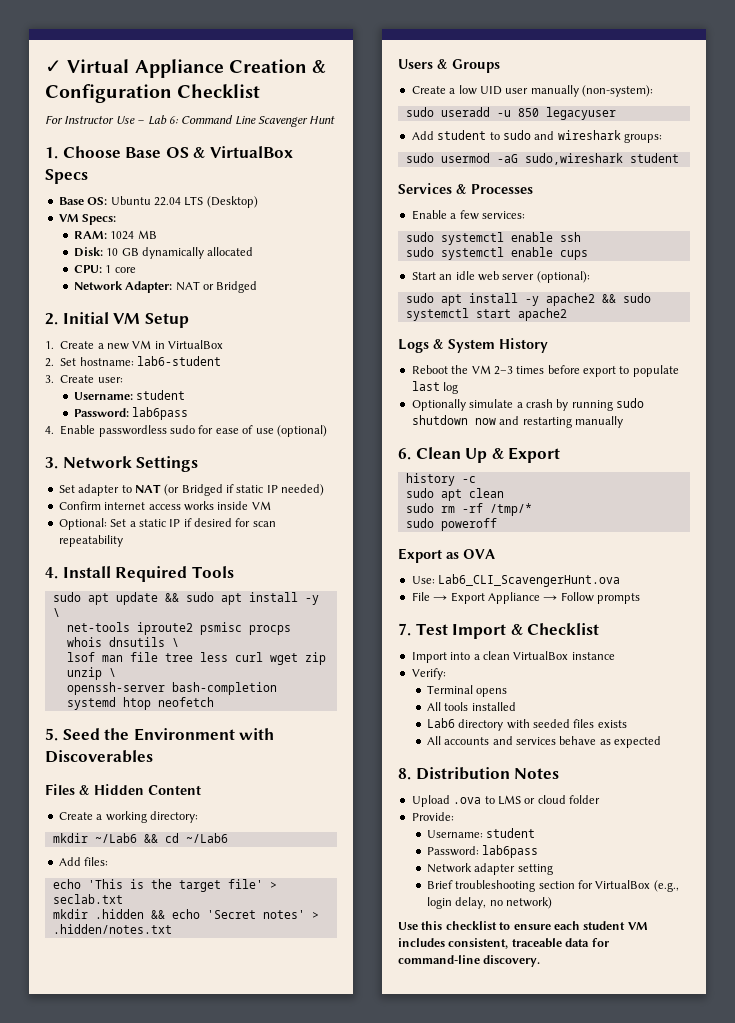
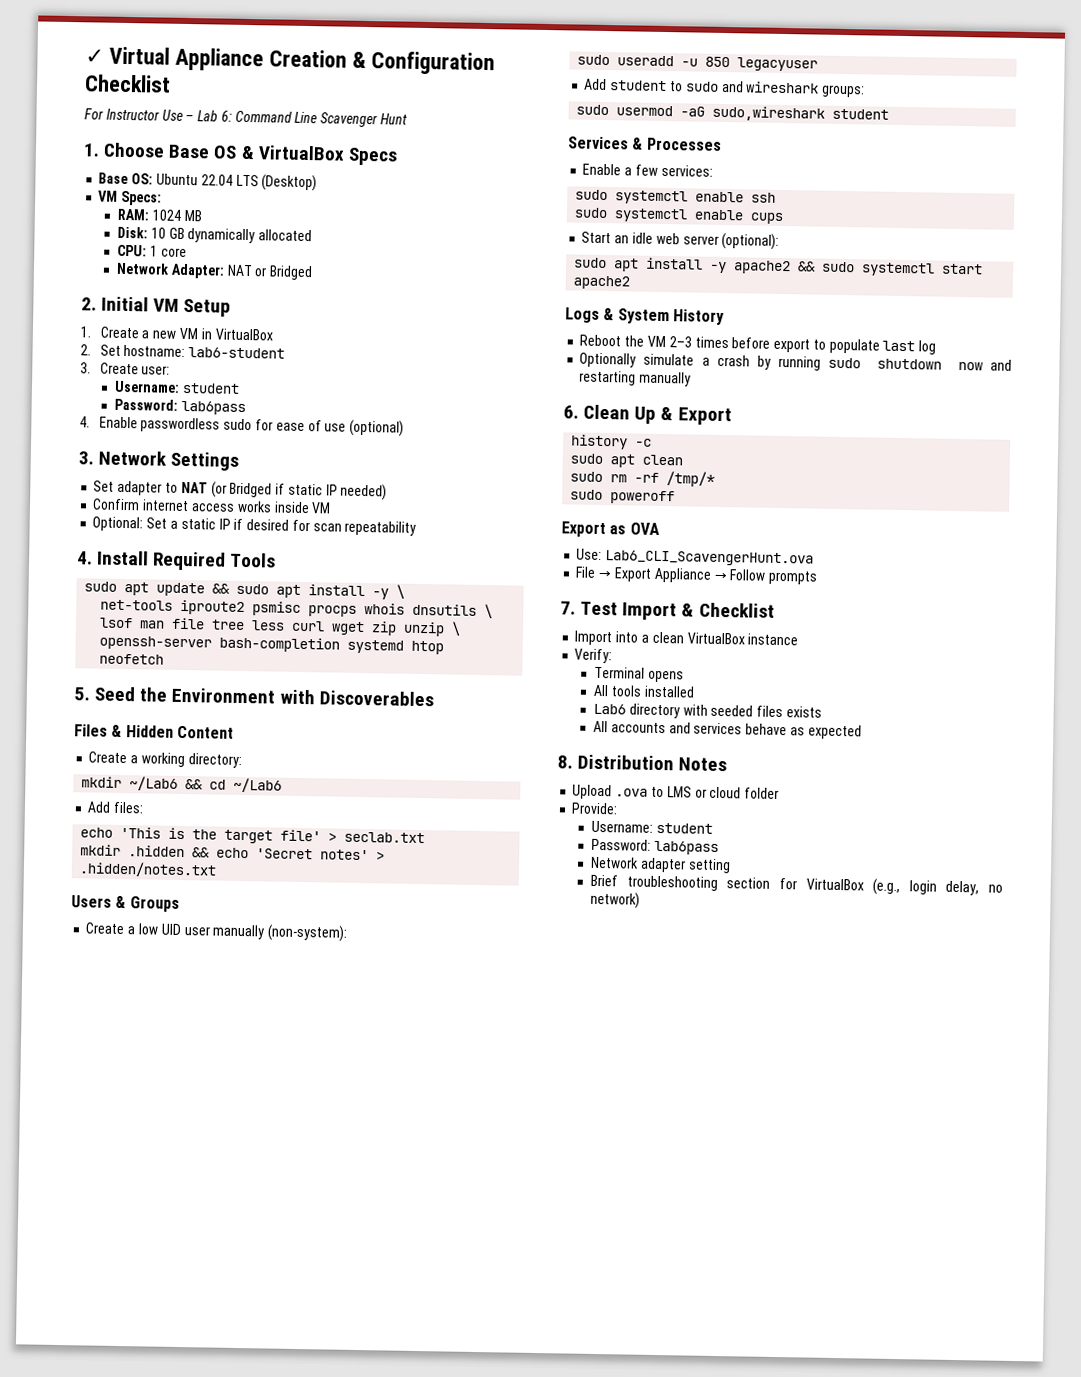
- Use this checklist to ensure each student VM includes consistent, traceable data for command-line discovery.

